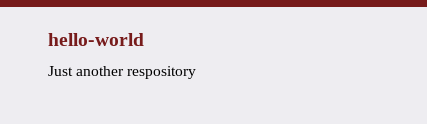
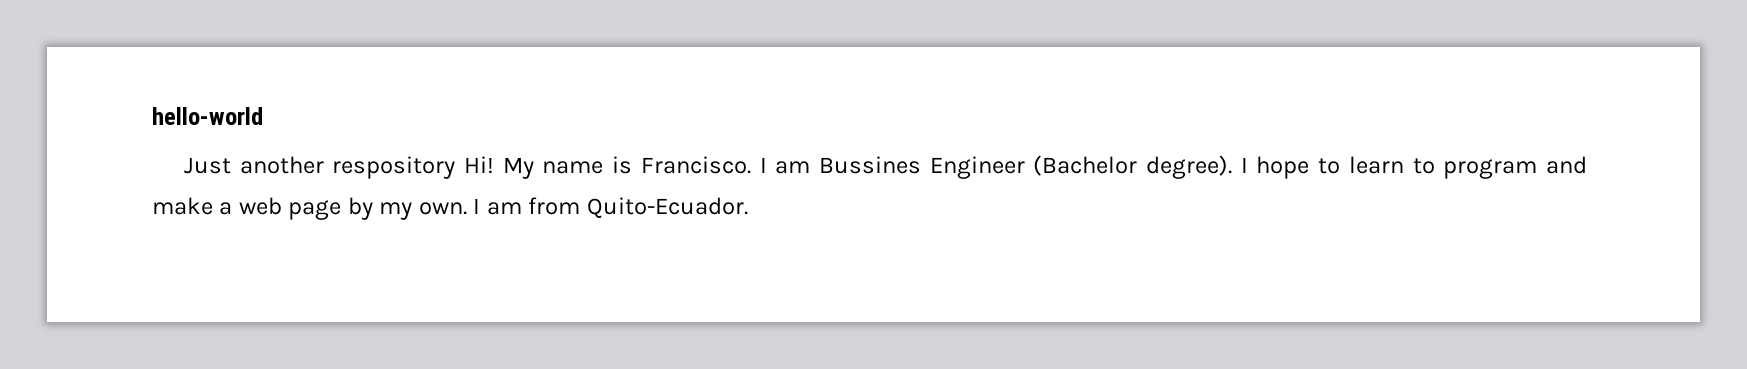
- Just another respository
+ Just another respository Hi! My name is Francisco. I am Bussines Engineer (Bachelor degree). I hope to learn to program and make a web page by my own. I am from Quito-Ecuador.

